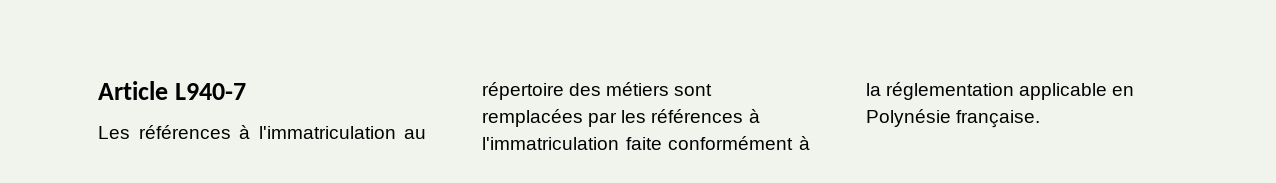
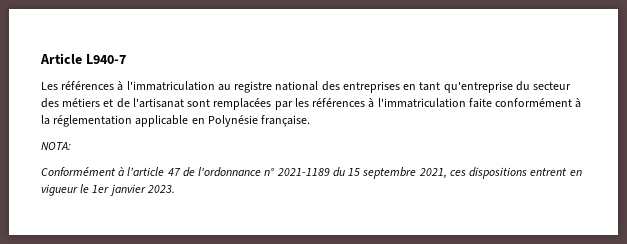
- Les références à l'immatriculation au répertoire des métiers sont remplacées par les références à l'immatriculation faite conformément à la réglementation applicable en Polynésie française.
+ Les références à l'immatriculation au registre national des entreprises en tant qu'entreprise du secteur des métiers et de l'artisanat sont remplacées par les références à l'immatriculation faite conformément à la réglementation applicable en Polynésie française.
+ NOTA:
+ Conformément à l’article 47 de l'ordonnance n° 2021-1189 du 15 septembre 2021, ces dispositions entrent en vigueur le 1er janvier 2023.

